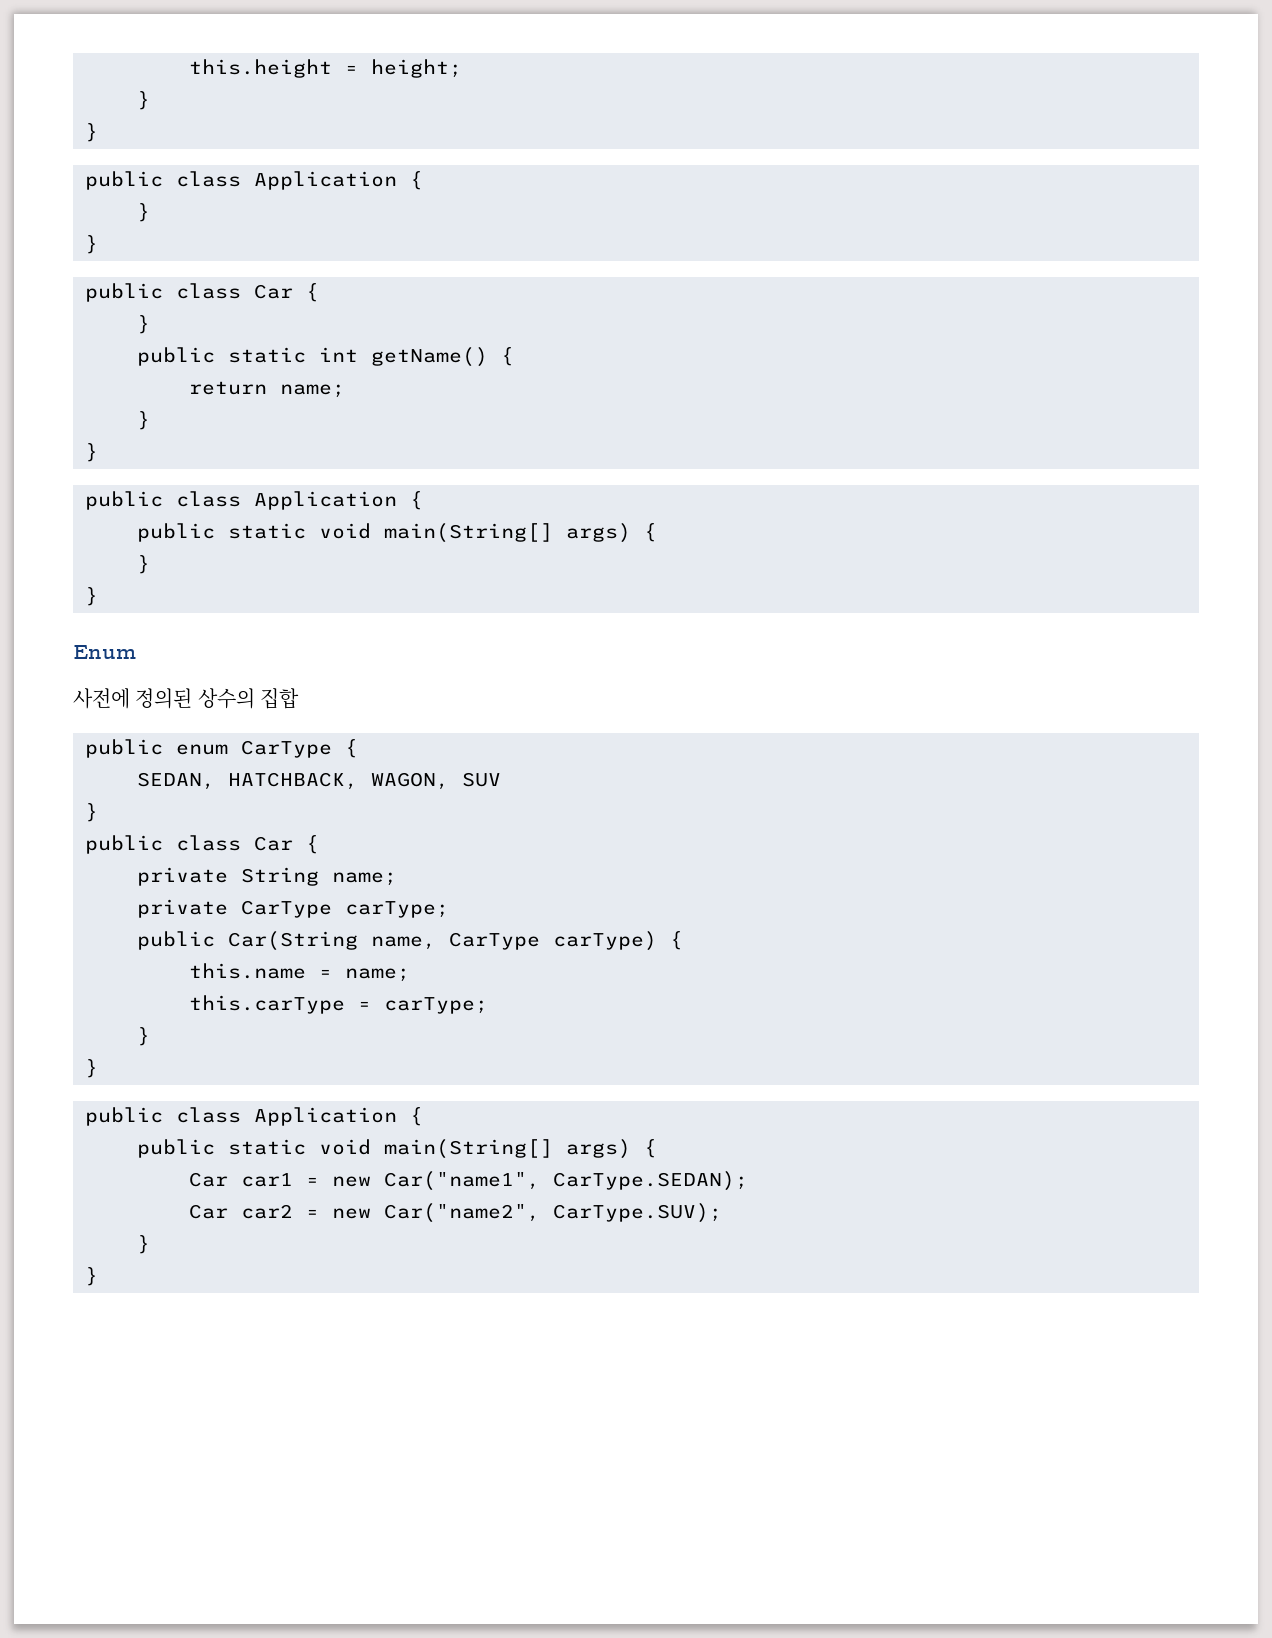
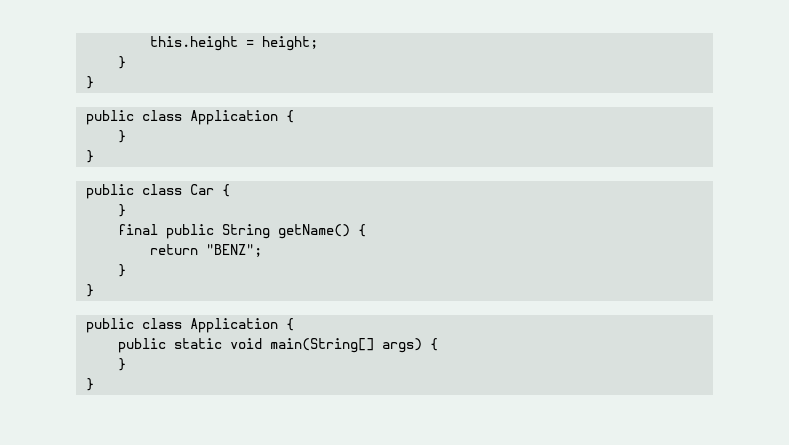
- public static int getName() {
+ final public String getName() {
- return name;
+ return "BENZ";
- Enum
- 사전에 정의된 상수의 집합
- public enum CarType {
- SEDAN, HATCHBACK, WAGON, SUV
- }
- public class Car {
- private String name;
- private CarType carType;
- public Car(String name, CarType carType) {
- this.name = name;
- this.carType = carType;
- }
- }
- public class Application {
- public static void main(String[] args) {
- Car car1 = new Car("name1", CarType.SEDAN);
- Car car2 = new Car("name2", CarType.SUV);
- }
- }

